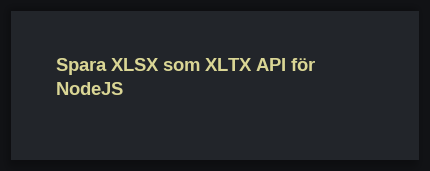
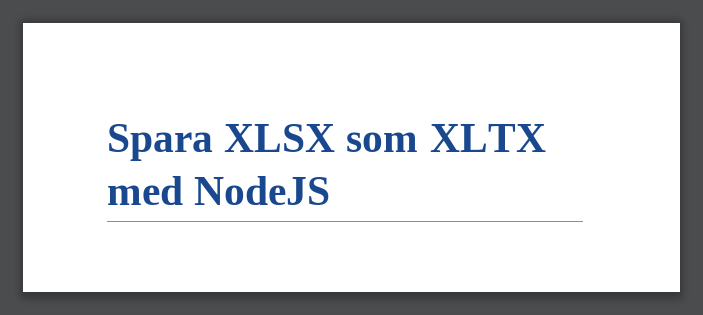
- Spara XLSX som XLTX API för NodeJS
+ Spara XLSX som XLTX med NodeJS

